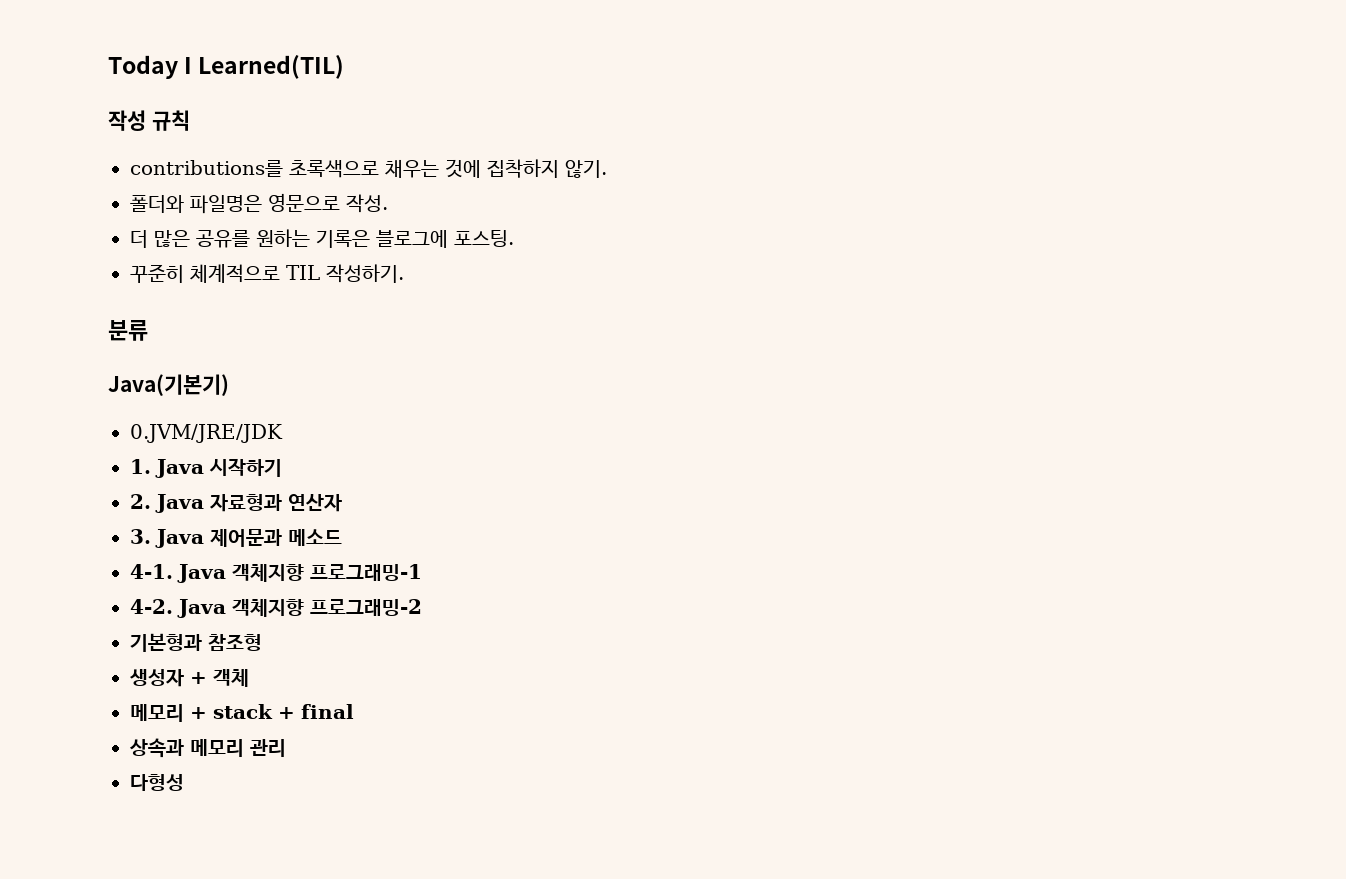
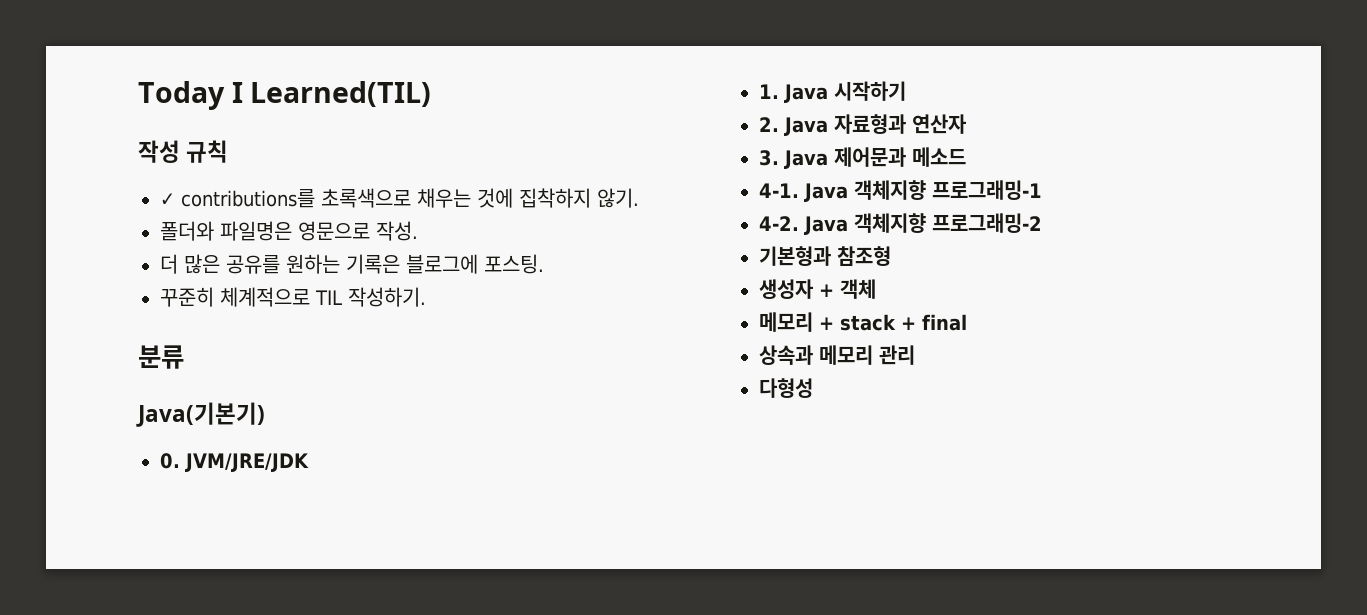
- contributions를 초록색으로 채우는 것에 집착하지 않기.
+ ✓ contributions를 초록색으로 채우는 것에 집착하지 않기.
- 0.JVM/JRE/JDK
+ 0. JVM/JRE/JDK

